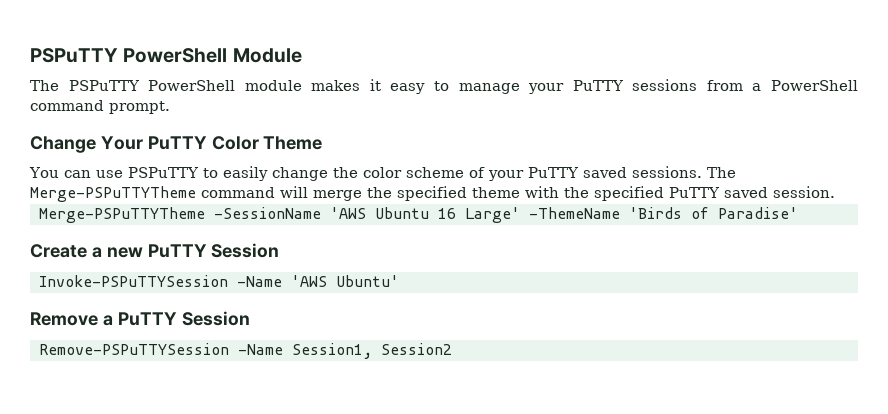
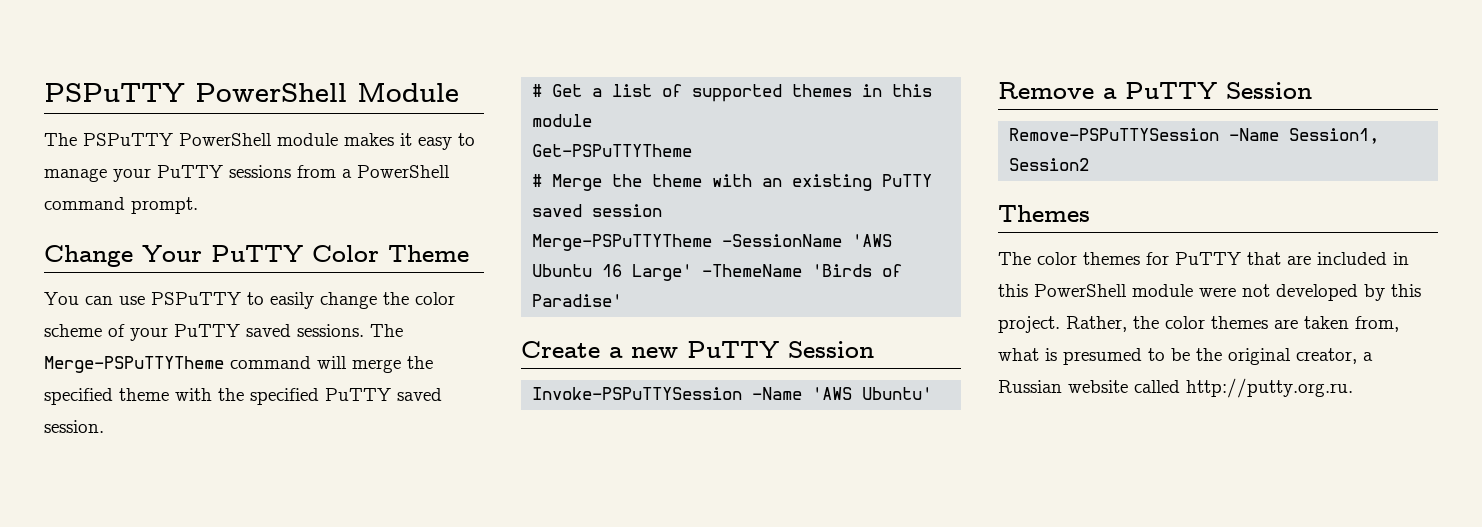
+ # Get a list of supported themes in this module
+ Get-PSPuTTYTheme
+ # Merge the theme with an existing PuTTY saved session
+ Themes
+ The color themes for PuTTY that are included in this PowerShell module were not developed by this project. Rather, the color themes are taken from, what is presumed to be the original creator, a Russian website called http://putty.org.ru.

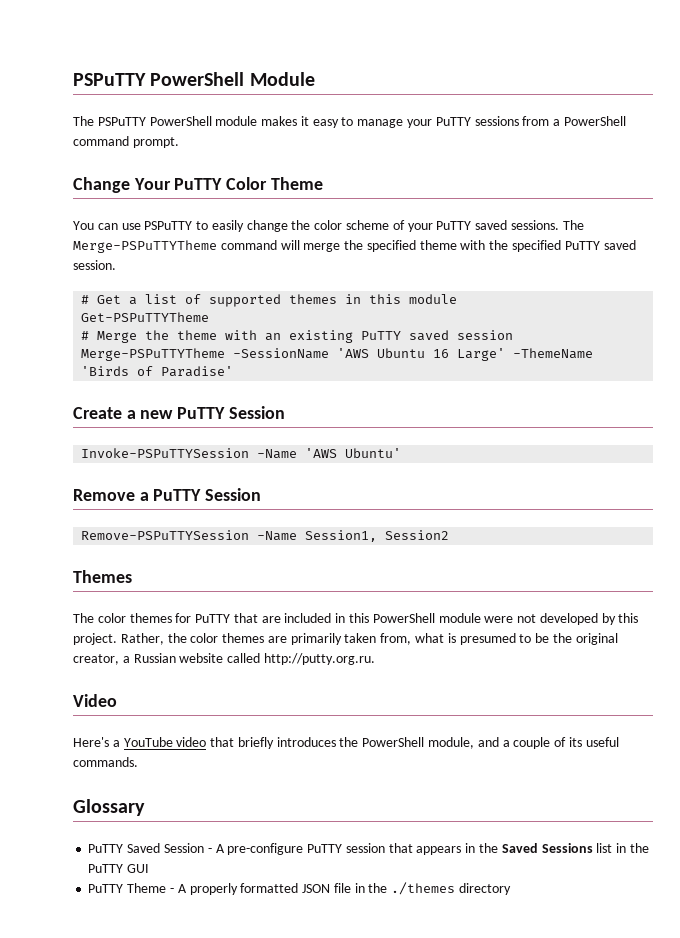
- Rather, the color themes are taken from, what is presumed to be the original creator, a Russian website called http://putty.org.ru.
+ Rather, the color themes are primarily taken from, what is presumed to be the original creator, a Russian website called http://putty.org.ru.
+ Video
+ Here's a YouTube video that briefly introduces the PowerShell module, and a couple of its useful commands.
+ Glossary
+ PuTTY Saved Session - A pre-configure PuTTY session that appears in the Saved Sessions list in the PuTTY GUI
+ PuTTY Theme - A properly formatted JSON file in the ./themes directory

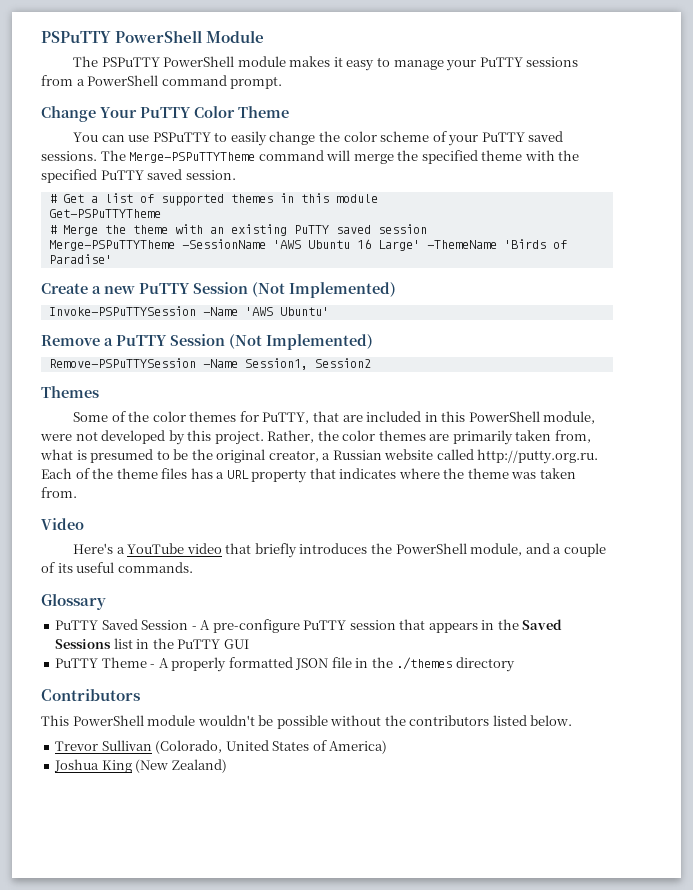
- Create a new PuTTY Session
+ Create a new PuTTY Session (Not Implemented)
- Remove a PuTTY Session
+ Remove a PuTTY Session (Not Implemented)
- The color themes for PuTTY that are included in this PowerShell module were not developed by this project.
+ Some of the color themes for PuTTY, that are included in this PowerShell module, were not developed by this project.
- Rather, the color themes are primarily taken from, what is presumed to be the original creator, a Russian website called http://putty.org.ru.
+ Rather, the color themes are primarily taken from, what is presumed to be the original creator, a Russian website called http://putty.org.ru. Each of the theme files has a URL property that indicates where the theme was taken from.
+ Contributors
+ This PowerShell module wouldn't be possible without the contributors listed below.
+ Trevor Sullivan (Colorado, United States of America)
+ Joshua King (New Zealand)

